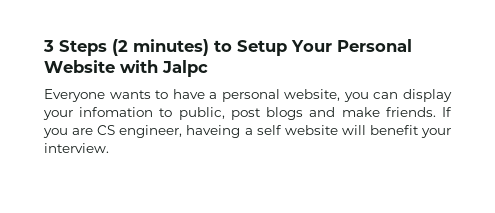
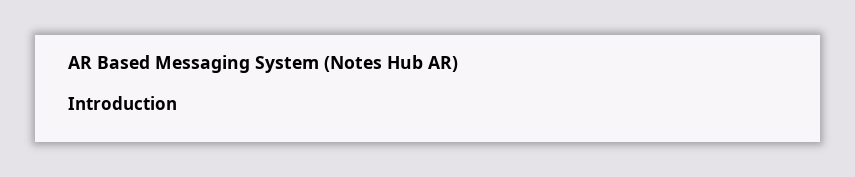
- 3 Steps (2 minutes) to Setup Your Personal Website with Jalpc
- Everyone wants to have a personal website, you can display your infomation to public, post blogs and make friends. If you are CS engineer, haveing a self website will benefit your interview.
+ AR Based Messaging System (Notes Hub AR)
+ Introduction

